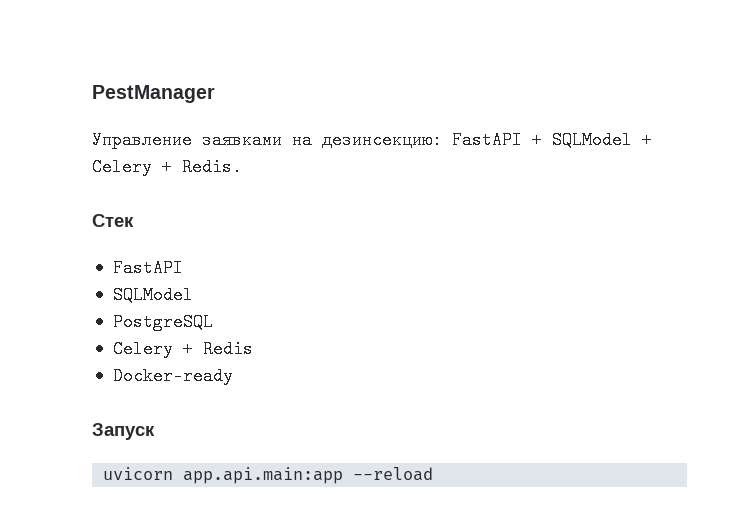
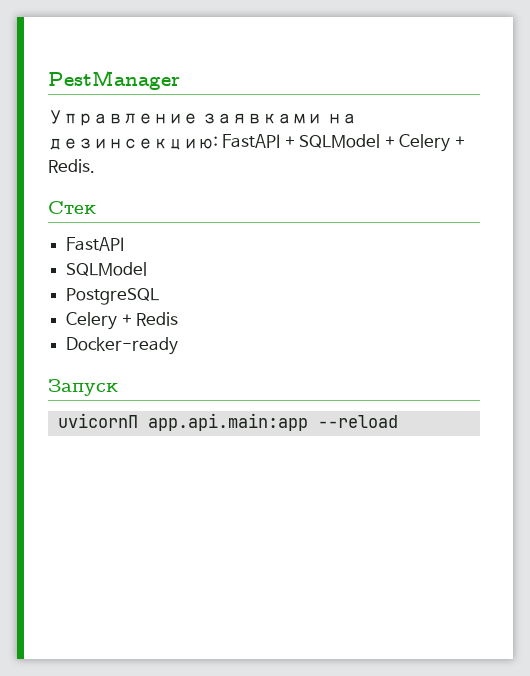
- uvicorn app.api.main:app --reload
+ uvicornП app.api.main:app --reload

